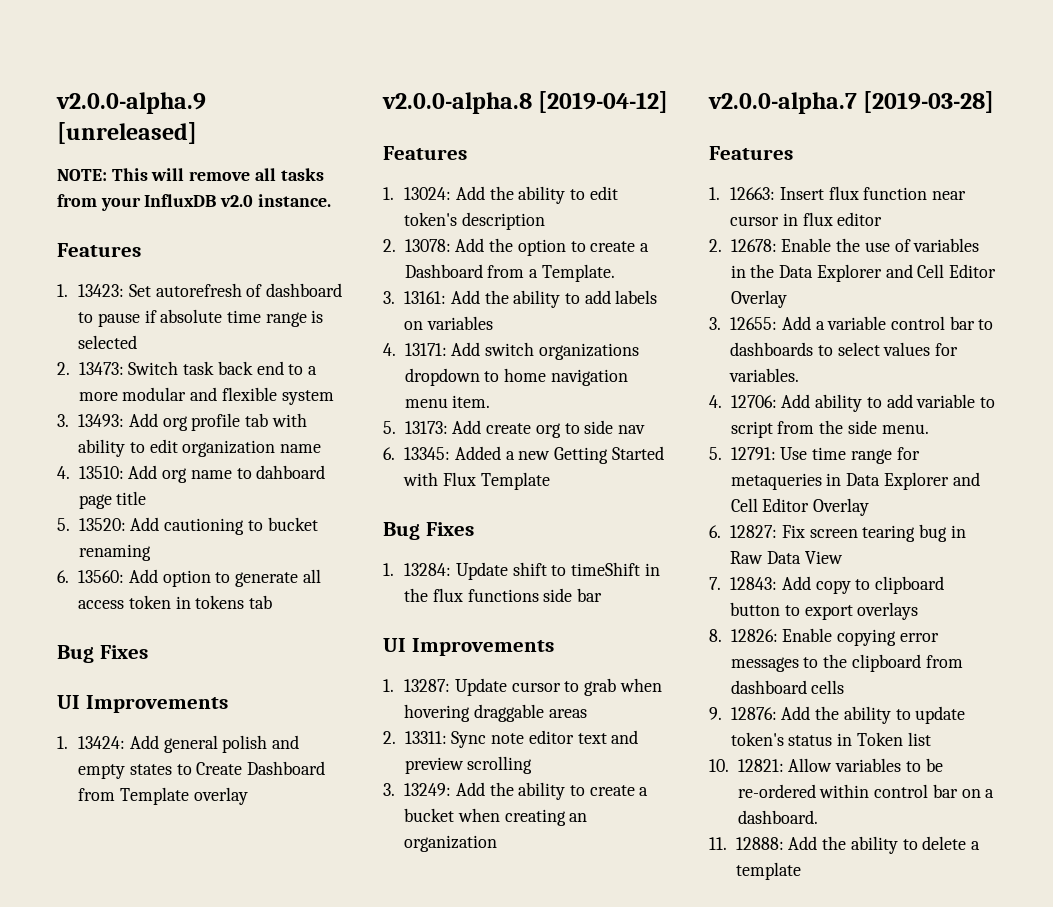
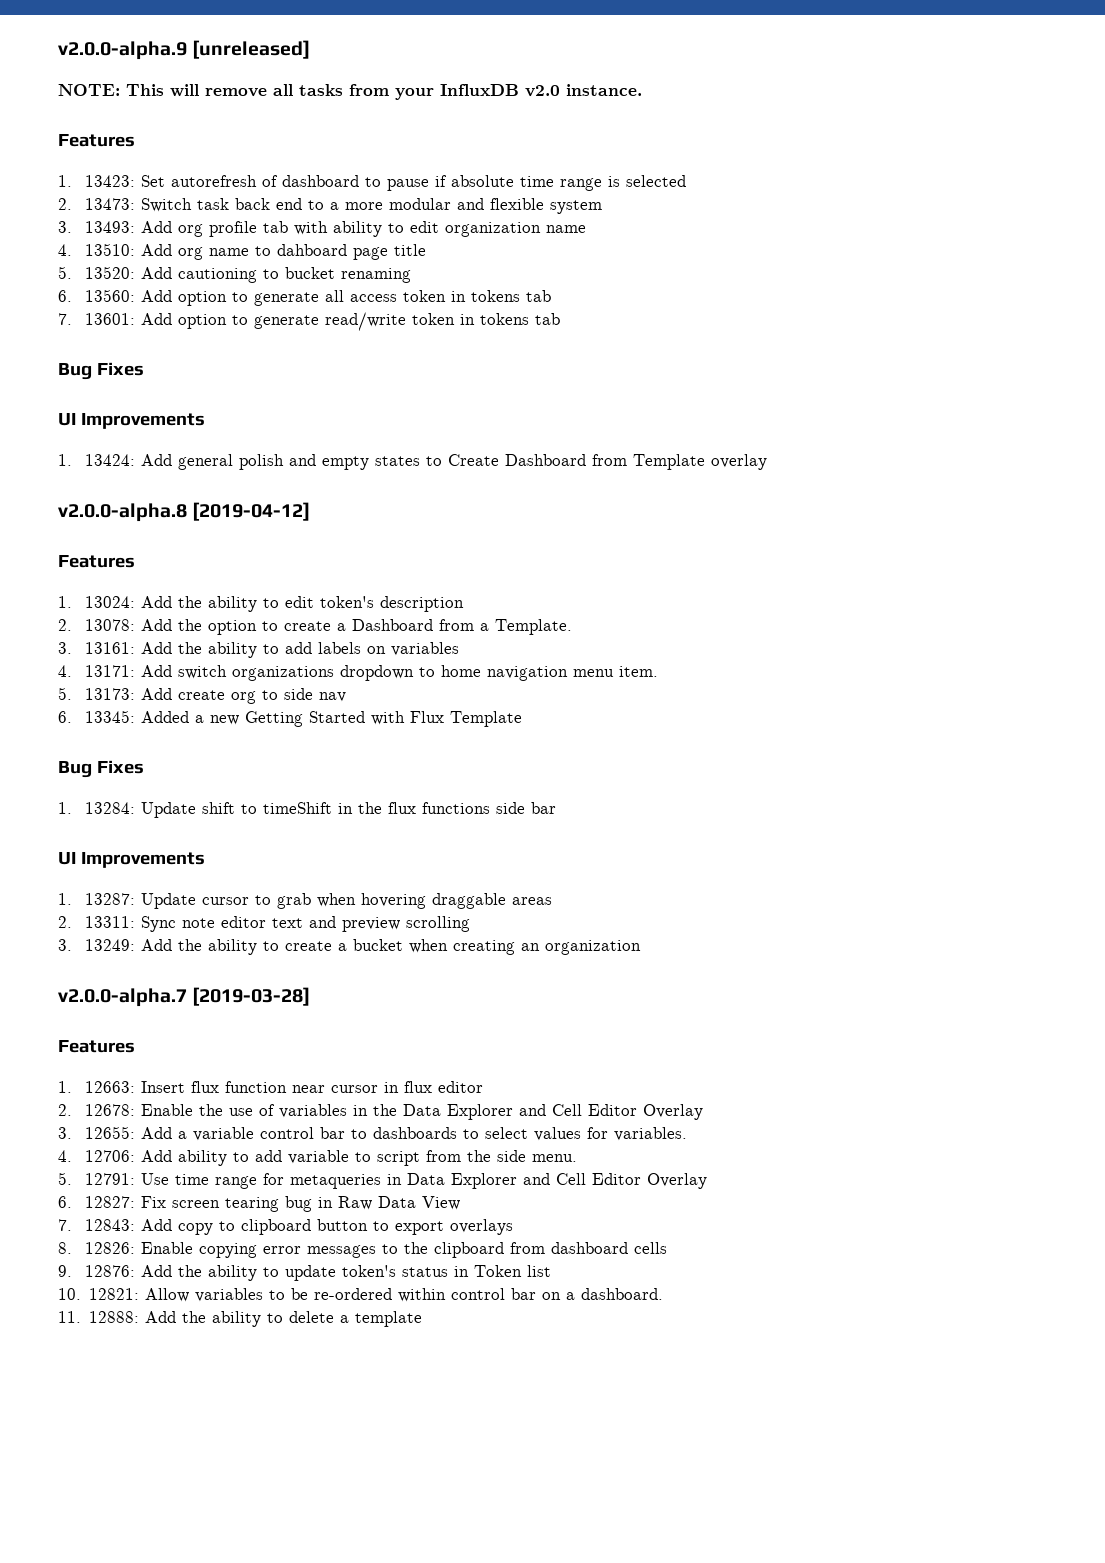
+ 7. 13601: Add option to generate read/write token in tokens tab

